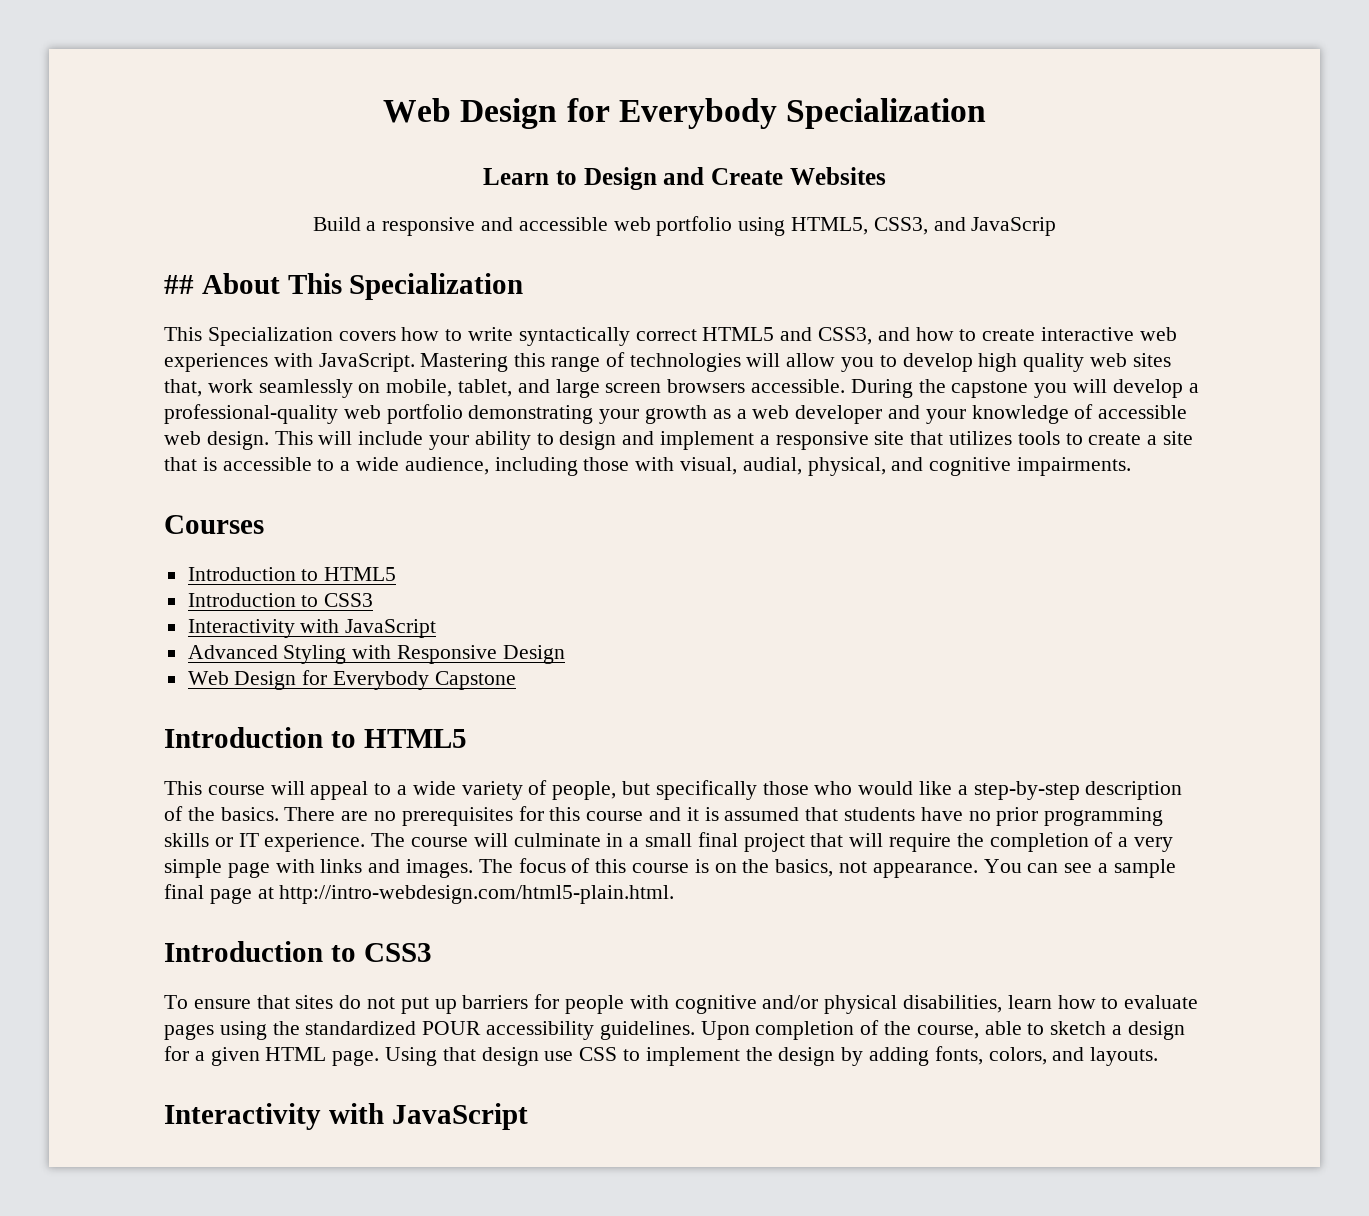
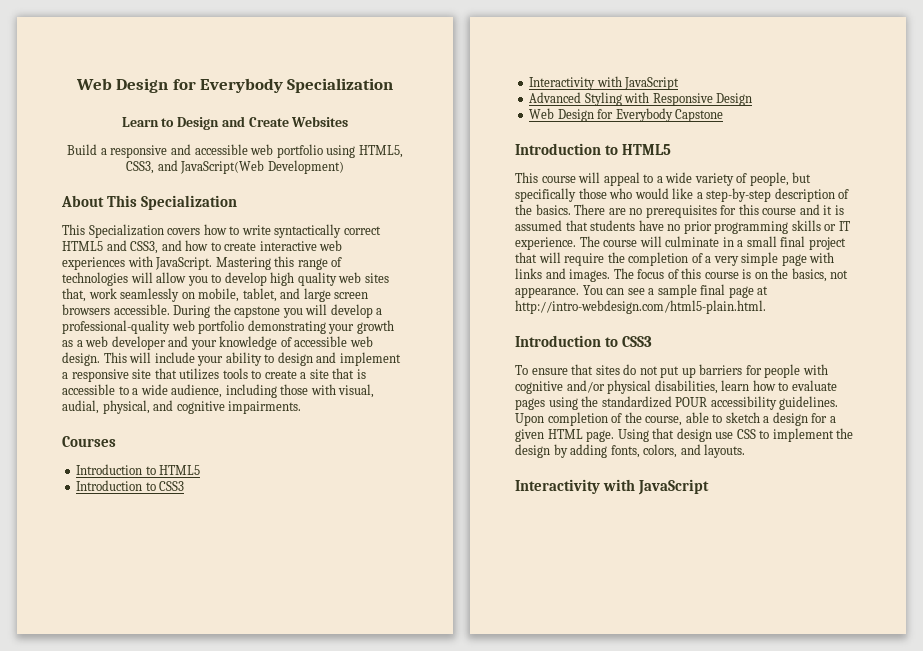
- Build a responsive and accessible web portfolio using HTML5, CSS3, and JavaScrip
- ## About This Specialization
+ Build a responsive and accessible web portfolio using HTML5, CSS3, and JavaScript(Web Development)
+ About This Specialization

